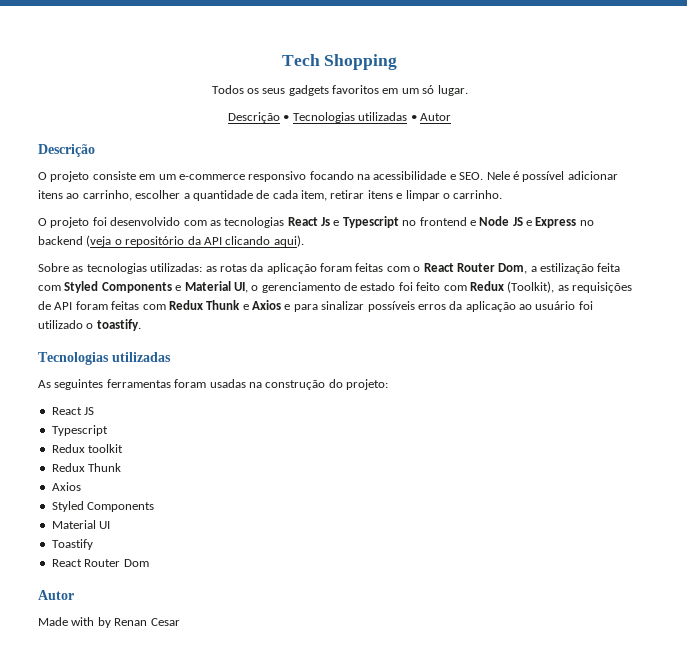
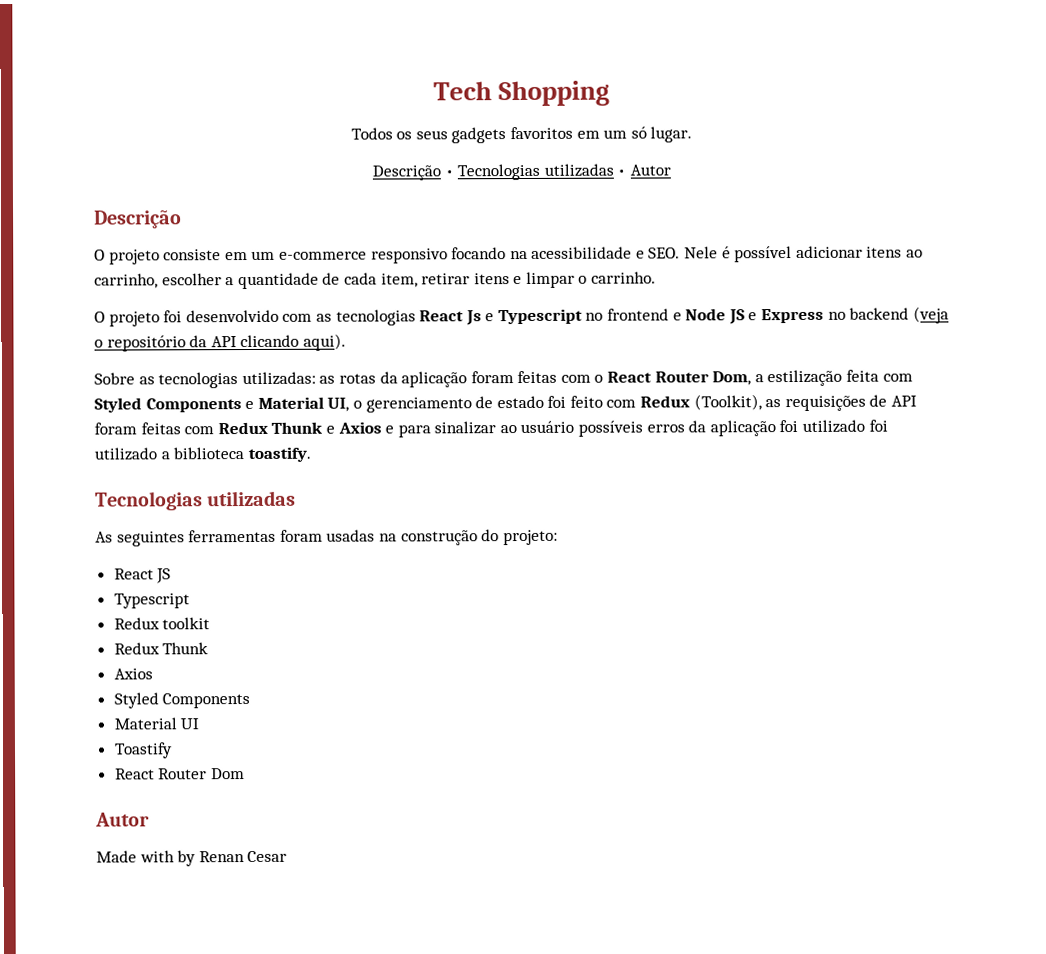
- Sobre as tecnologias utilizadas: as rotas da aplicação foram feitas com o React Router Dom, a estilização feita com Styled Components e Material UI, o gerenciamento de estado foi feito com Redux (Toolkit), as requisições de API foram feitas com Redux Thunk e Axios e para sinalizar possíveis erros da aplicação ao usuário foi utilizado o toastify.
+ Sobre as tecnologias utilizadas: as rotas da aplicação foram feitas com o React Router Dom, a estilização feita com Styled Components e Material UI, o gerenciamento de estado foi feito com Redux (Toolkit), as requisições de API foram feitas com Redux Thunk e Axios e para sinalizar ao usuário possíveis erros da aplicação foi utilizado foi utilizado a biblioteca toastify.

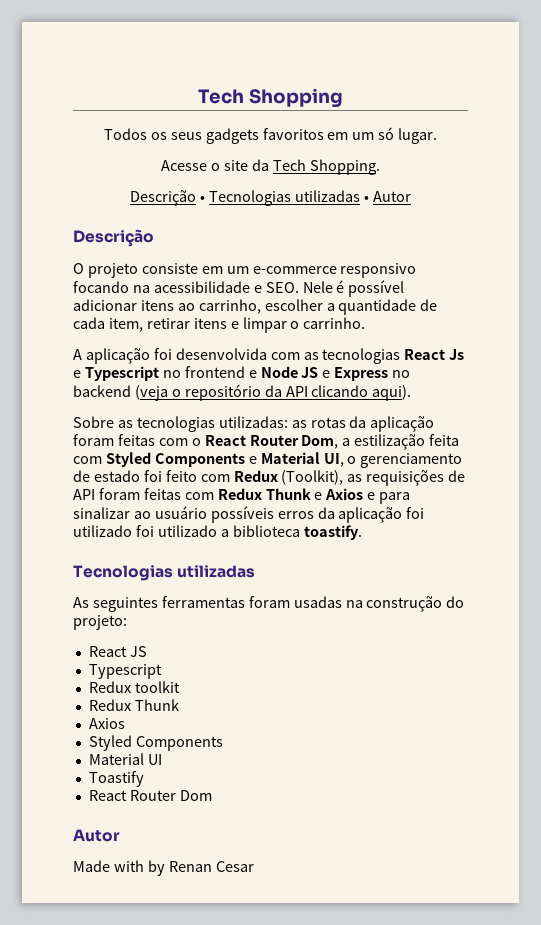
+ Acesse o site da Tech Shopping.
- O projeto foi desenvolvido com as tecnologias React Js e Typescript no frontend e Node JS e Express no backend (veja o repositório da API clicando aqui).
+ A aplicação foi desenvolvida com as tecnologias React Js e Typescript no frontend e Node JS e Express no backend (veja o repositório da API clicando aqui).

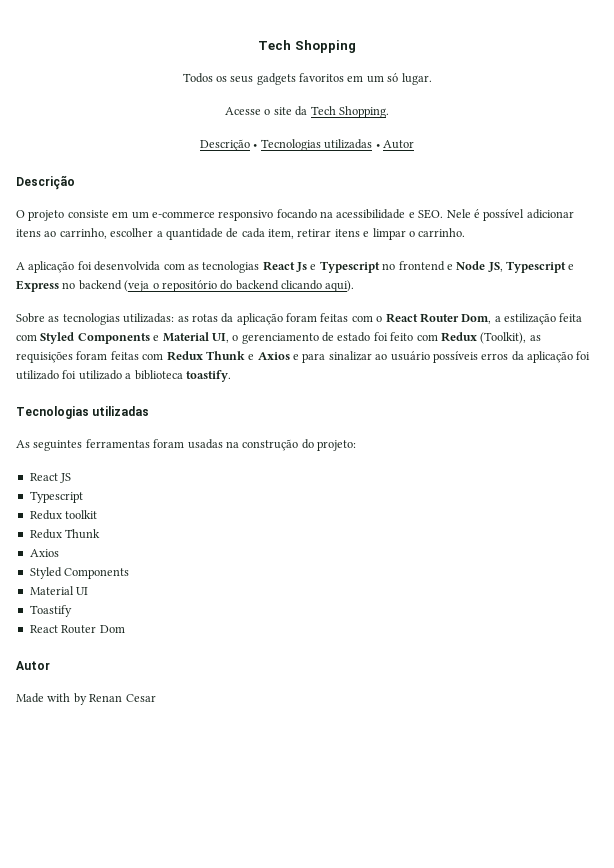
- A aplicação foi desenvolvida com as tecnologias React Js e Typescript no frontend e Node JS e Express no backend (veja o repositório da API clicando aqui).
+ A aplicação foi desenvolvida com as tecnologias React Js e Typescript no frontend e Node JS, Typescript e Express no backend (veja o repositório do backend clicando aqui).
- Sobre as tecnologias utilizadas: as rotas da aplicação foram feitas com o React Router Dom, a estilização feita com Styled Components e Material UI, o gerenciamento de estado foi feito com Redux (Toolkit), as requisições de API foram feitas com Redux Thunk e Axios e para sinalizar ao usuário possíveis erros da aplicação foi utilizado foi utilizado a biblioteca toastify.
+ Sobre as tecnologias utilizadas: as rotas da aplicação foram feitas com o React Router Dom, a estilização feita com Styled Components e Material UI, o gerenciamento de estado foi feito com Redux (Toolkit), as requisições foram feitas com Redux Thunk e Axios e para sinalizar ao usuário possíveis erros da aplicação foi utilizado foi utilizado a biblioteca toastify.

